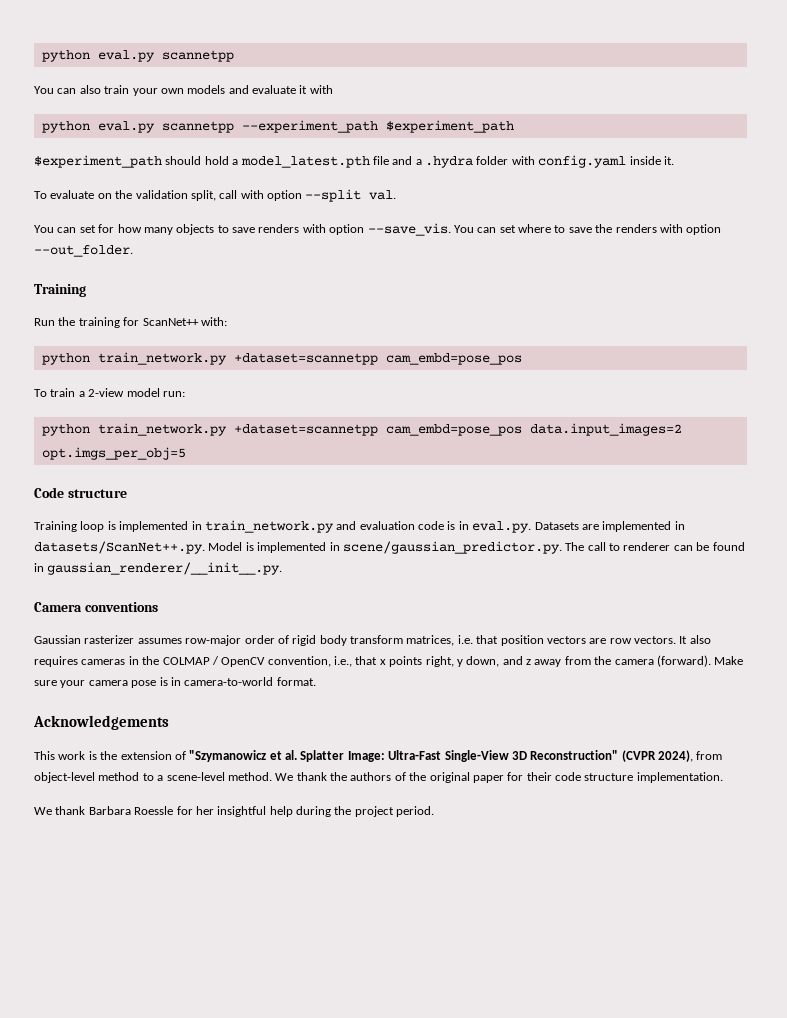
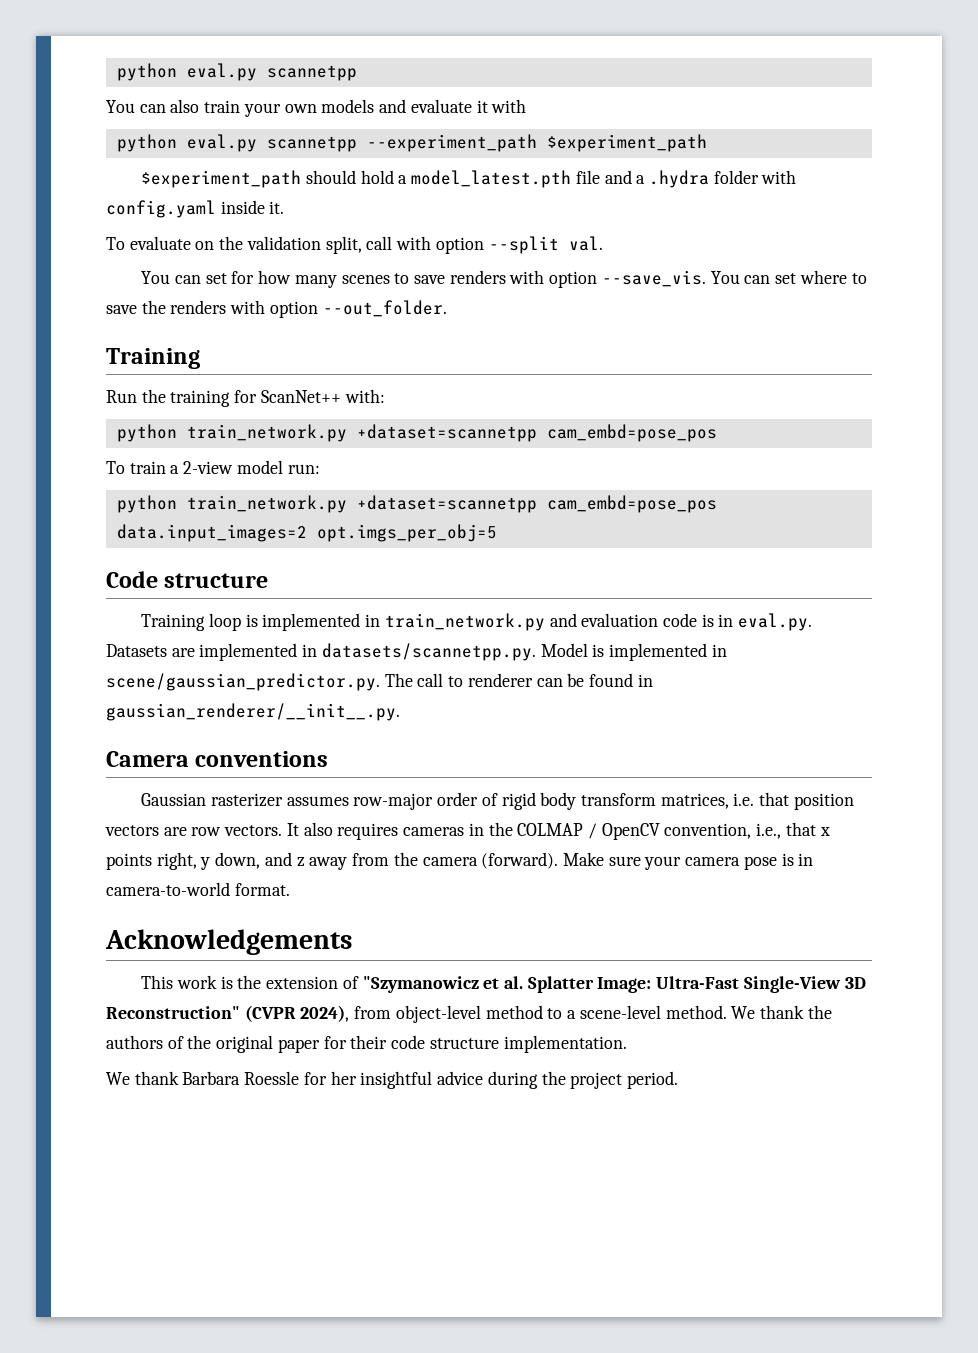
- You can set for how many objects to save renders with option --save_vis.
+ You can set for how many scenes to save renders with option --save_vis.
- Training loop is implemented in train_network.py and evaluation code is in eval.py. Datasets are implemented in datasets/ScanNet++.py. Model is implemented in scene/gaussian_predictor.py. The call to renderer can be found in gaussian_renderer/__init__.py.
+ Training loop is implemented in train_network.py and evaluation code is in eval.py. Datasets are implemented in datasets/scannetpp.py. Model is implemented in scene/gaussian_predictor.py. The call to renderer can be found in gaussian_renderer/__init__.py.
- We thank Barbara Roessle for her insightful help during the project period.
+ We thank Barbara Roessle for her insightful advice during the project period.

